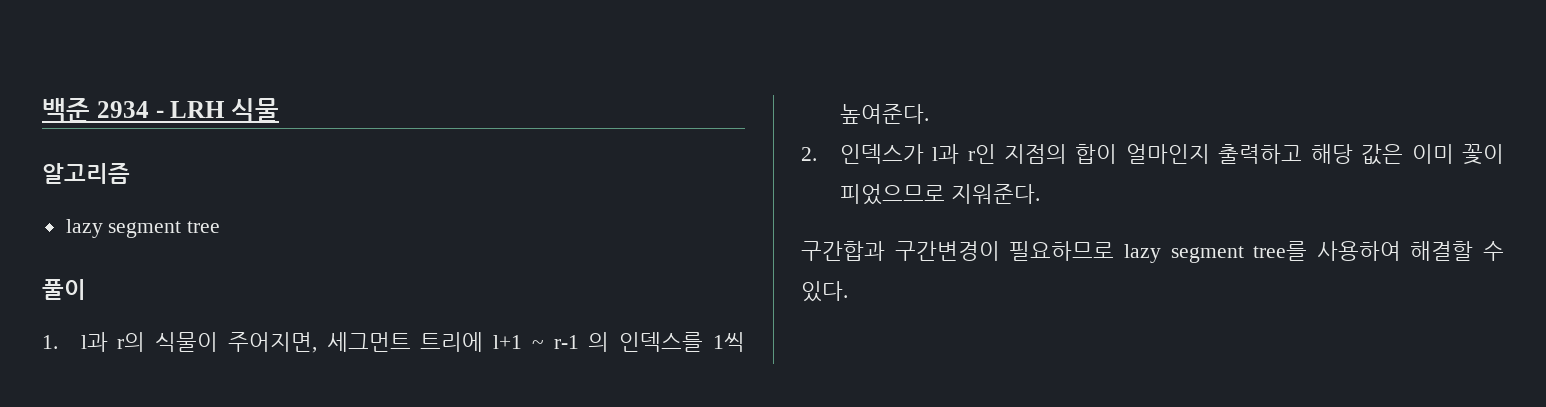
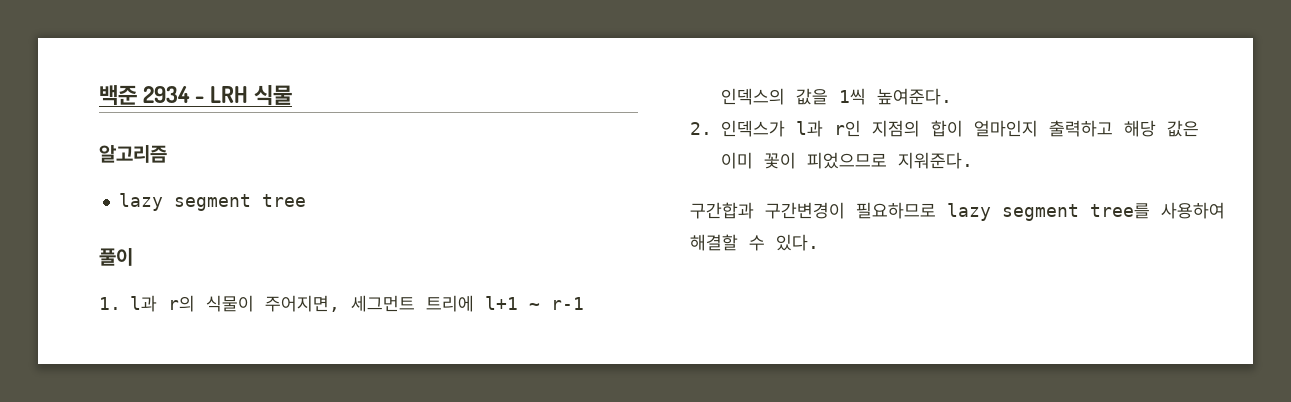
- 1. l과 r의 식물이 주어지면, 세그먼트 트리에 l+1 ~ r-1 의 인덱스를 1씩 높여준다.
+ 1. l과 r의 식물이 주어지면, 세그먼트 트리에 l+1 ~ r-1 인덱스의 값을 1씩 높여준다.

